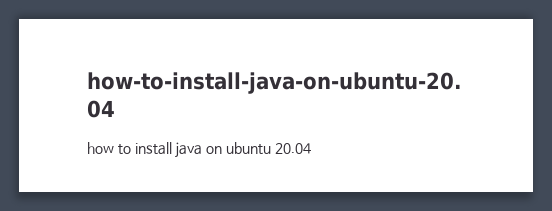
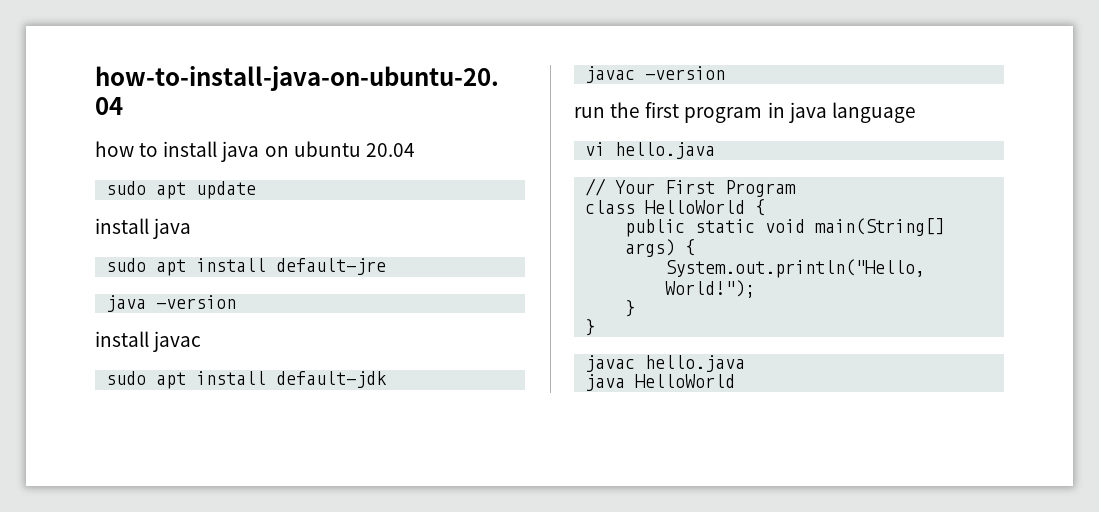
+ sudo apt update
+ install java
+ sudo apt install default-jre
+ java -version
+ install javac
+ sudo apt install default-jdk
+ javac -version
+ run the first program in java language
+ vi hello.java
+ // Your First Program
+ class HelloWorld {
+ public static void main(String[] args) {
+ System.out.println("Hello, World!");
+ }
+ }
+ javac hello.java
+ java HelloWorld

